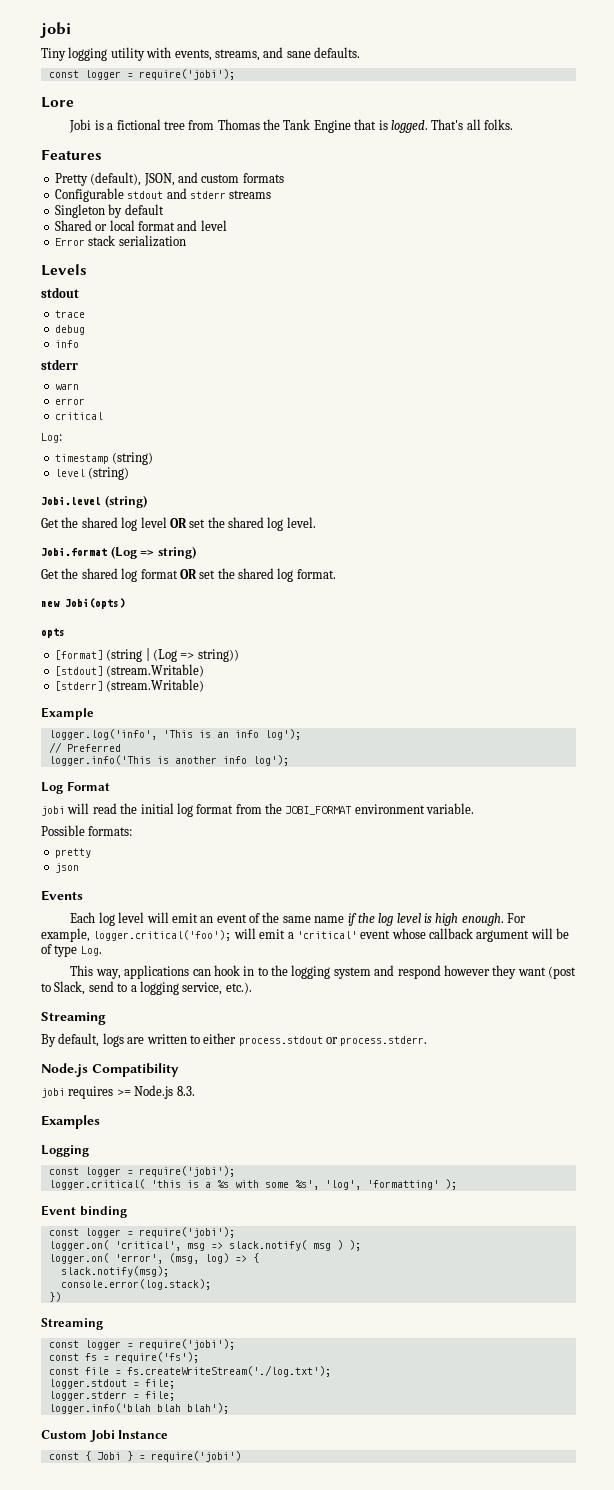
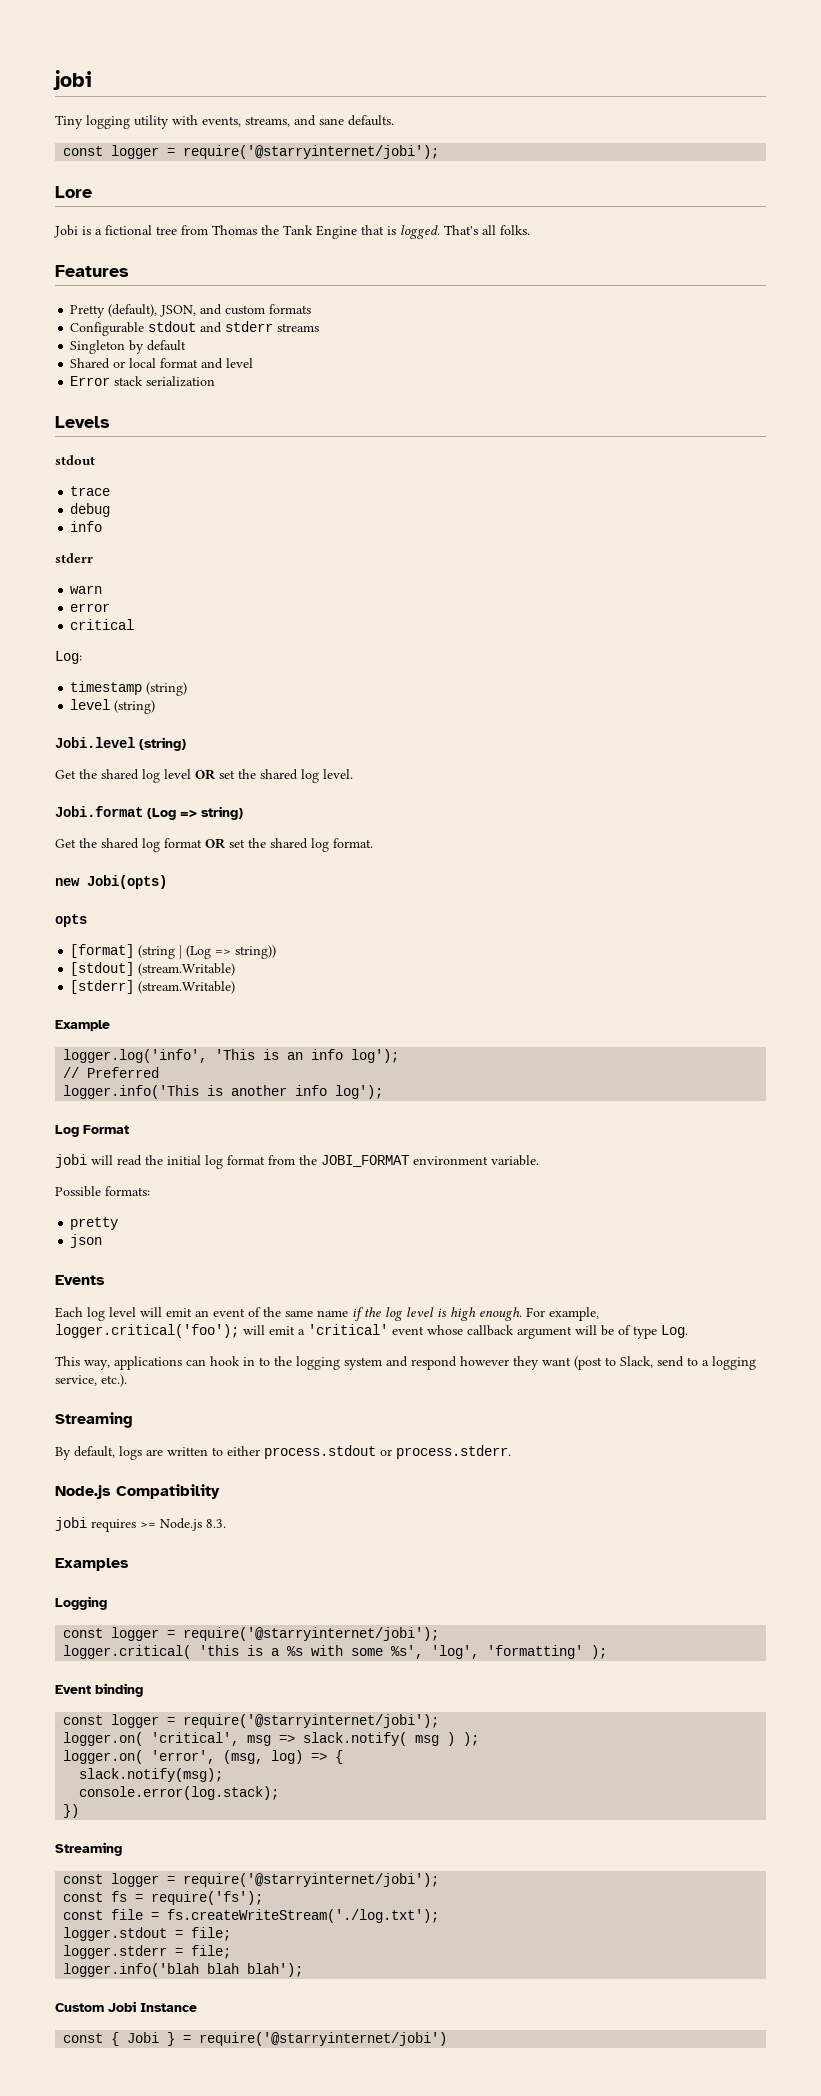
  Tiny logging utility with events, streams, and sane defaults.
- const logger = require('jobi');
+ const logger = require('@starryinternet/jobi');
  Logging
- const logger = require('jobi');
+ const logger = require('@starryinternet/jobi');
  Event binding
- const logger = require('jobi');
+ const logger = require('@starryinternet/jobi');
  })
  Streaming
- const logger = require('jobi');
+ const logger = require('@starryinternet/jobi');
- const { Jobi } = require('jobi')
+ const { Jobi } = require('@starryinternet/jobi')

